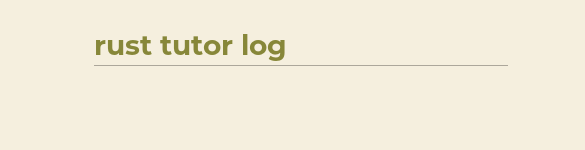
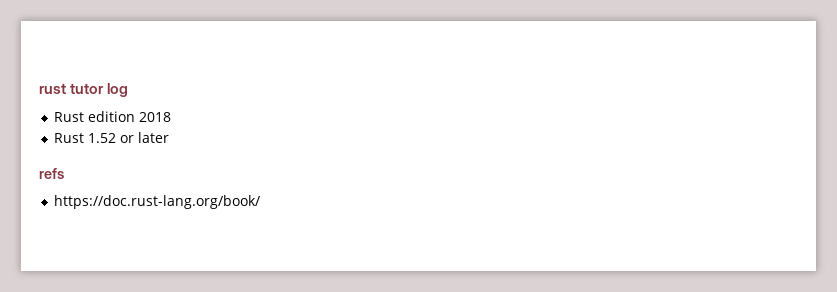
+ Rust edition 2018
+ Rust 1.52 or later
+ refs
+ https://doc.rust-lang.org/book/

